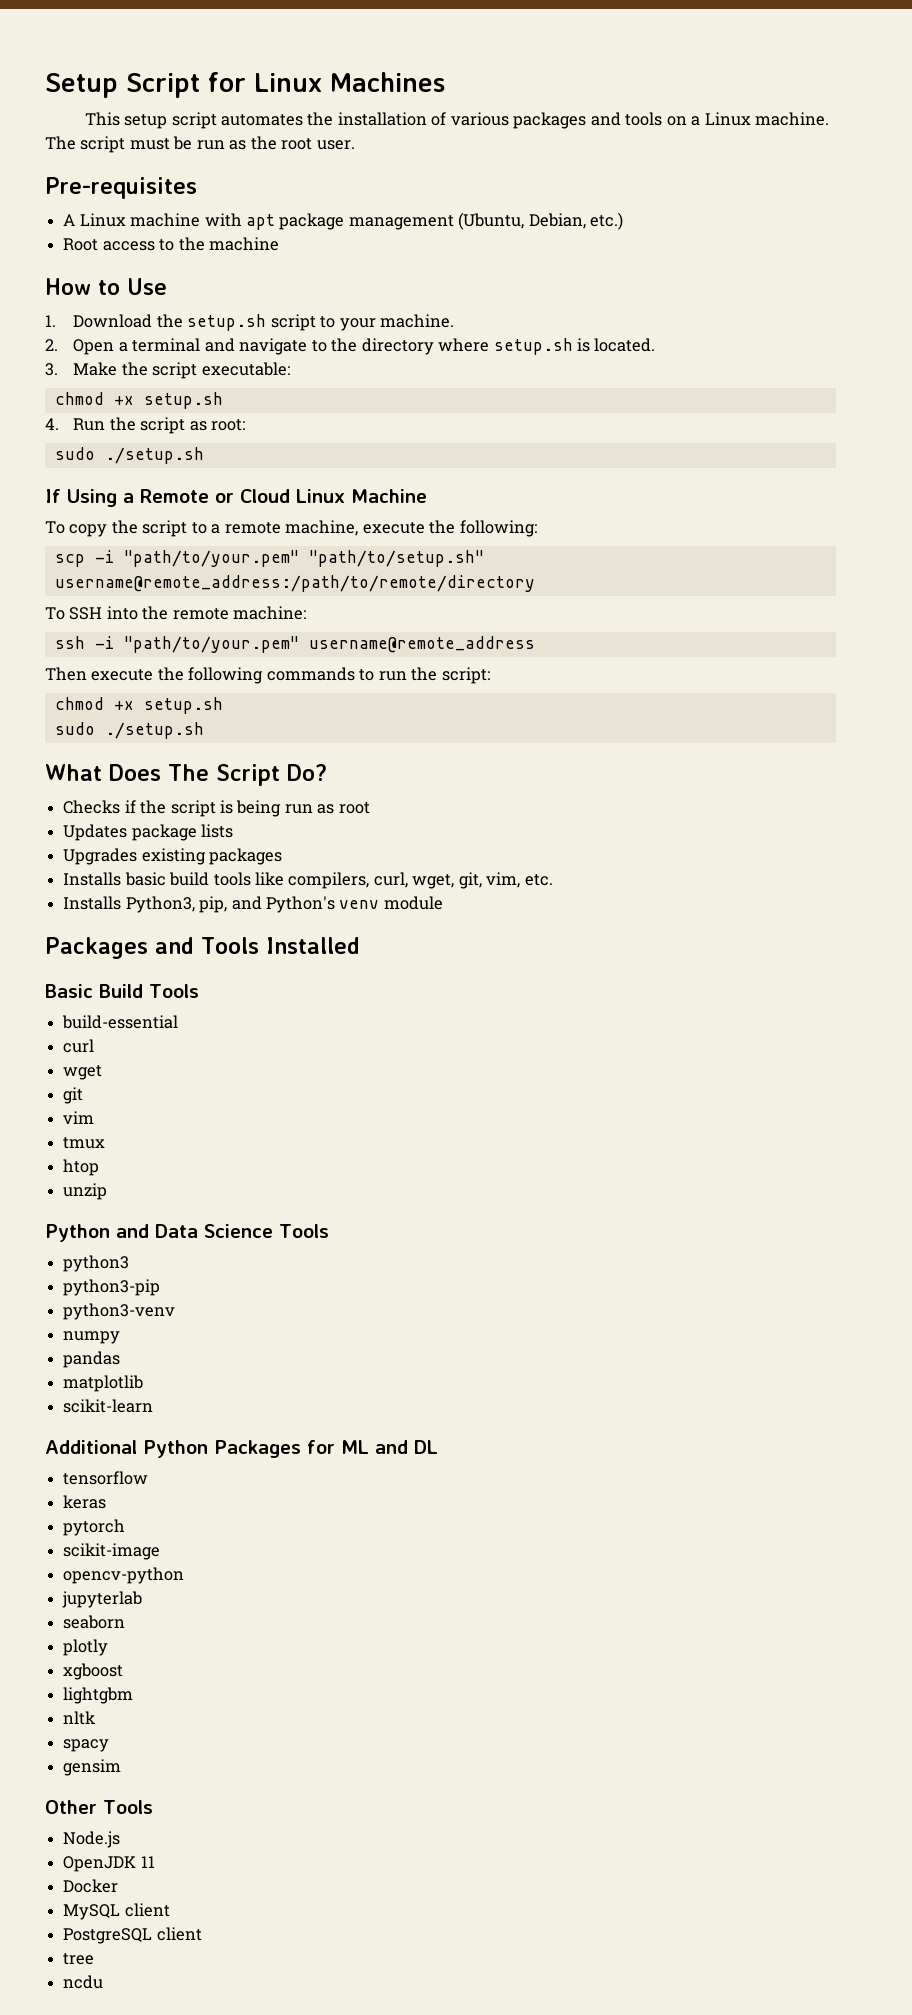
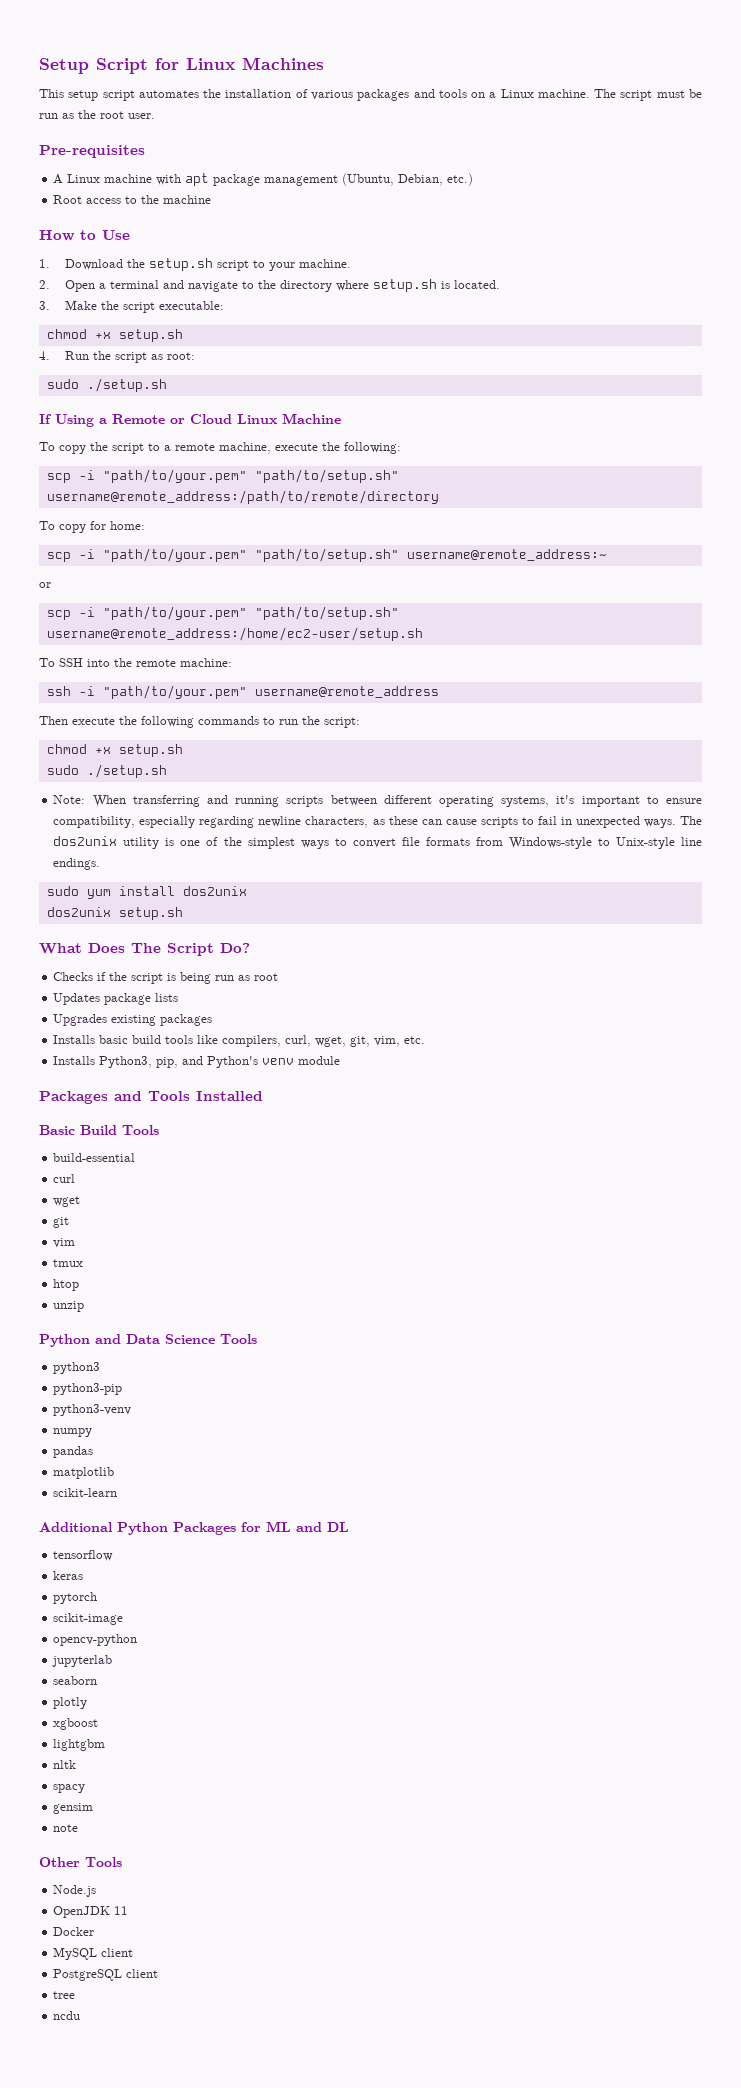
+ To copy for home:
+ scp -i "path/to/your.pem" "path/to/setup.sh" username@remote_address:~
+ or
+ scp -i "path/to/your.pem" "path/to/setup.sh" username@remote_address:/home/ec2-user/setup.sh
+ Note: When transferring and running scripts between different operating systems, it's important to ensure compatibility, especially regarding newline characters, as these can cause scripts to fail in unexpected ways. The dos2unix utility is one of the simplest ways to convert file formats from Windows-style to Unix-style line endings.
+ sudo yum install dos2unix
+ dos2unix setup.sh
+ note

